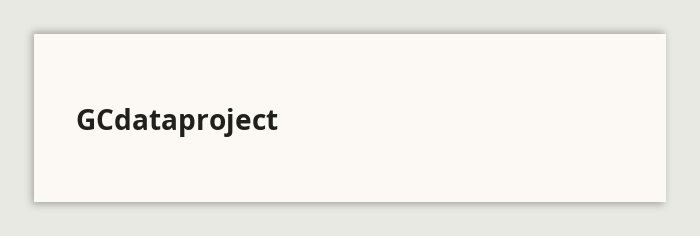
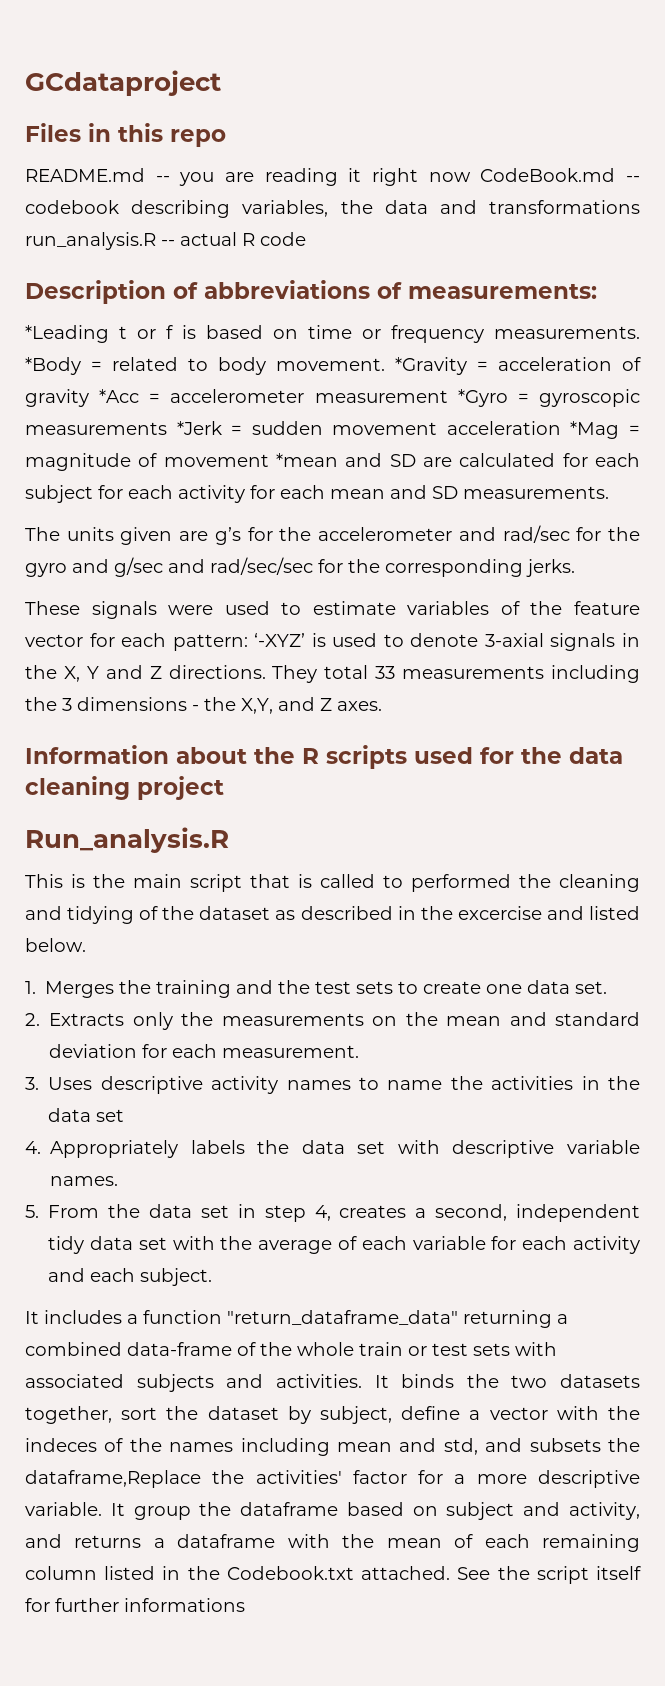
+ Files in this repo
+ README.md -- you are reading it right now CodeBook.md -- codebook describing variables, the data and transformations run_analysis.R -- actual R code
+ Description of abbreviations of measurements:
+ *Leading t or f is based on time or frequency measurements. *Body = related to body movement. *Gravity = acceleration of gravity *Acc = accelerometer measurement *Gyro = gyroscopic measurements *Jerk = sudden movement acceleration *Mag = magnitude of movement *mean and SD are calculated for each subject for each activity for each mean and SD measurements.
+ The units given are g’s for the accelerometer and rad/sec for the gyro and g/sec and rad/sec/sec for the corresponding jerks.
+ These signals were used to estimate variables of the feature vector for each pattern: ‘-XYZ’ is used to denote 3-axial signals in the X, Y and Z directions. They total 33 measurements including the 3 dimensions - the X,Y, and Z axes.
+ Information about the R scripts used for the data cleaning project
+ Run_analysis.R
+ This is the main script that is called to performed the cleaning and tidying of the dataset as described in the excercise and listed below.
+ 1. Merges the training and the test sets to create one data set.
+ 2. Extracts only the measurements on the mean and standard deviation for each measurement.
+ 3. Uses descriptive activity names to name the activities in the data set
+ 4. Appropriately labels the data set with descriptive variable names.
+ 5. From the data set in step 4, creates a second, independent tidy data set with the average of each variable for each activity and each subject.
+ It includes a function "return_dataframe_data" returning a combined data-frame of the whole train or test sets with associated subjects and activities. It binds the two datasets together, sort the dataset by subject, define a vector with the indeces of the names including mean and std, and subsets the dataframe,Replace the activities' factor for a more descriptive variable. It group the dataframe based on subject and activity, and returns a dataframe with the mean of each remaining column listed in the Codebook.txt attached. See the script itself for further informations

